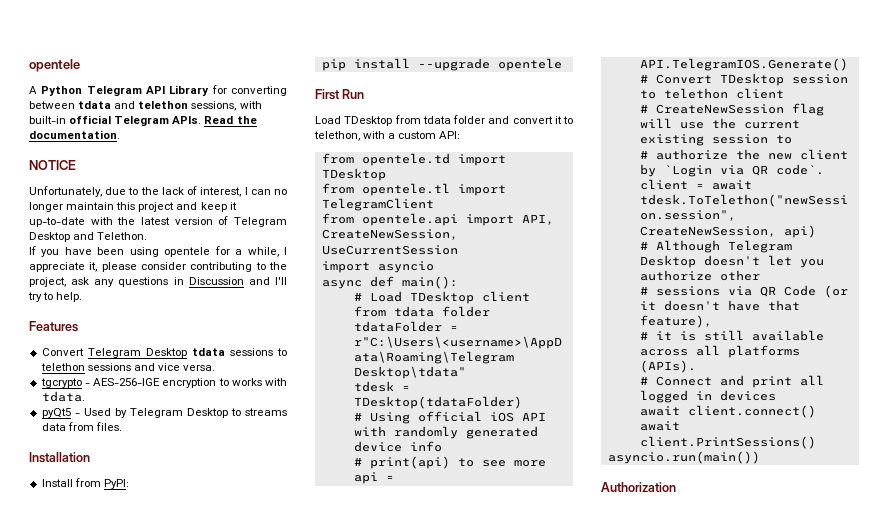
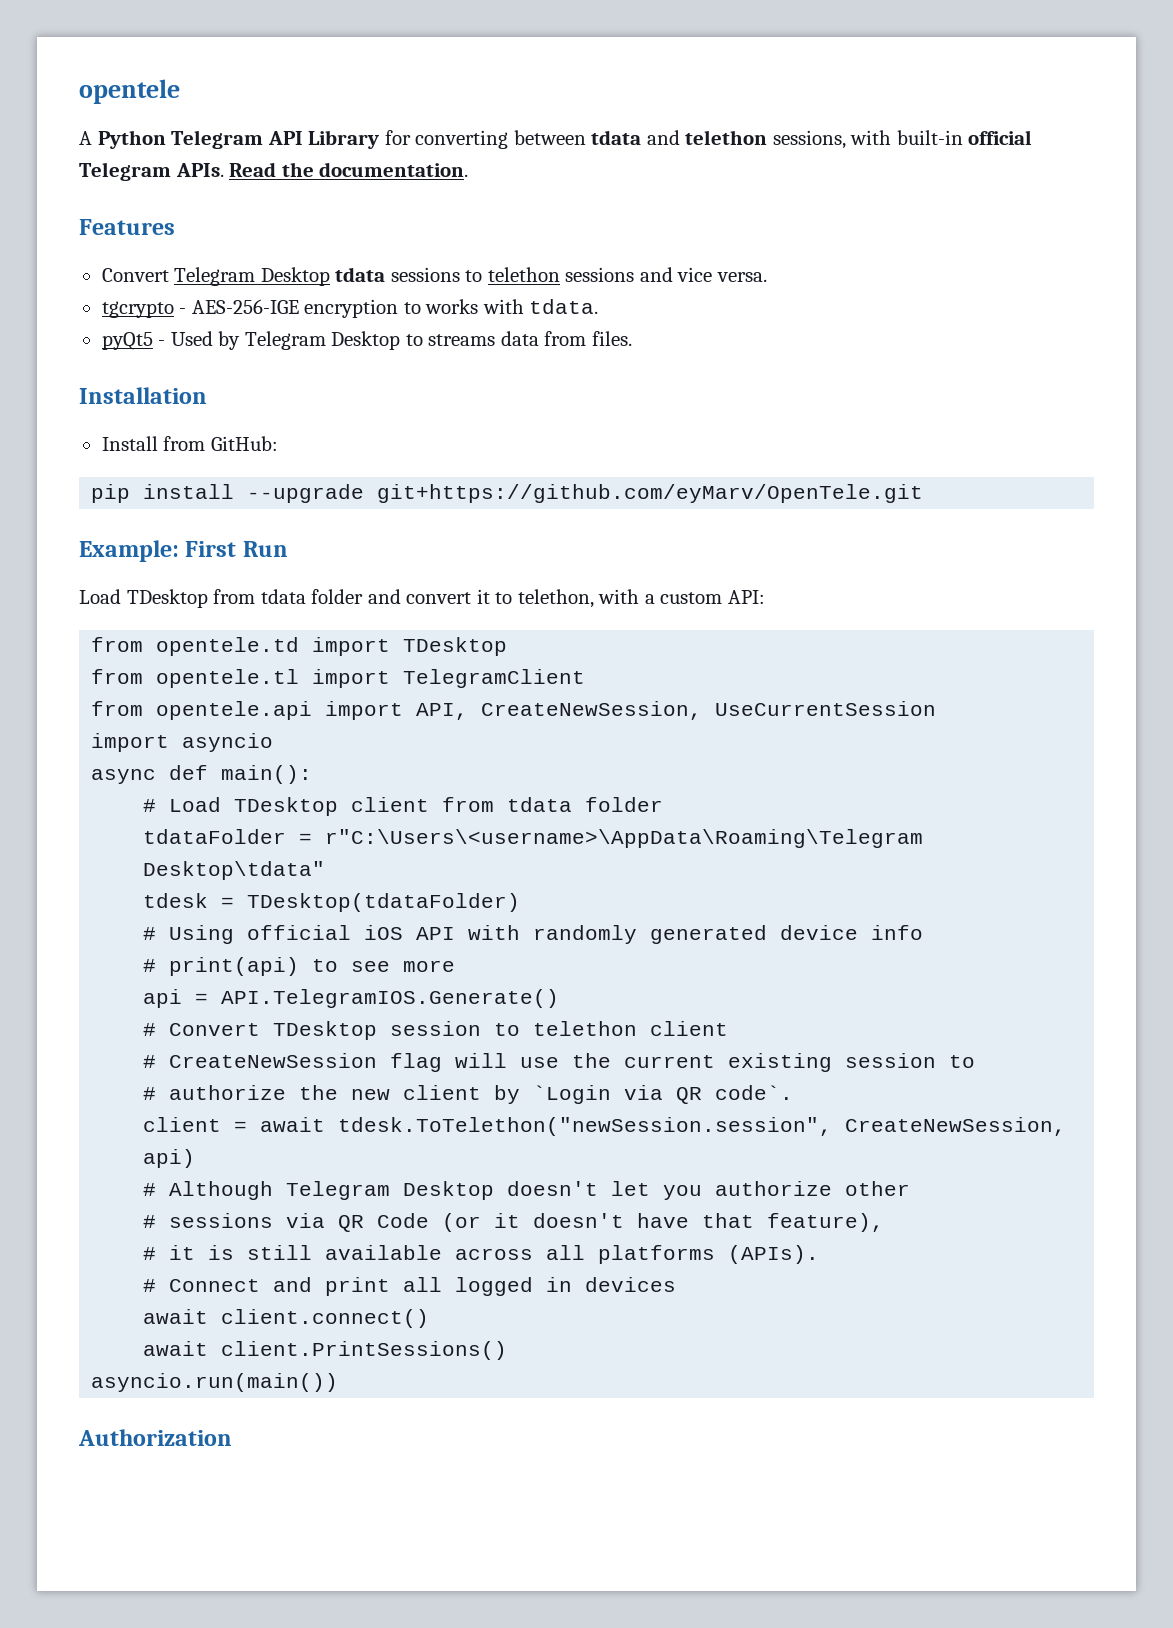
- NOTICE
- Unfortunately, due to the lack of interest, I can no longer maintain this project and keep it up-to-date with the latest version of Telegram Desktop and Telethon.
- If you have been using opentele for a while, I appreciate it, please consider contributing to the project, ask any questions in Discussion and I'll try to help.
- Install from PyPI:
+ Install from GitHub:
- pip install --upgrade opentele
- First Run
+ pip install --upgrade git+https://github.com/eyMarv/OpenTele.git
+ Example: First Run

